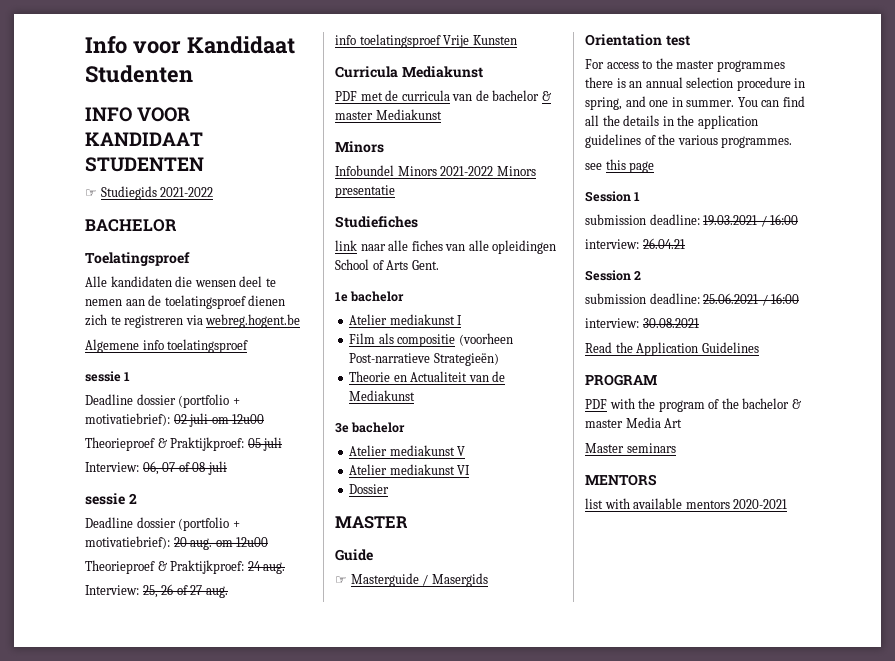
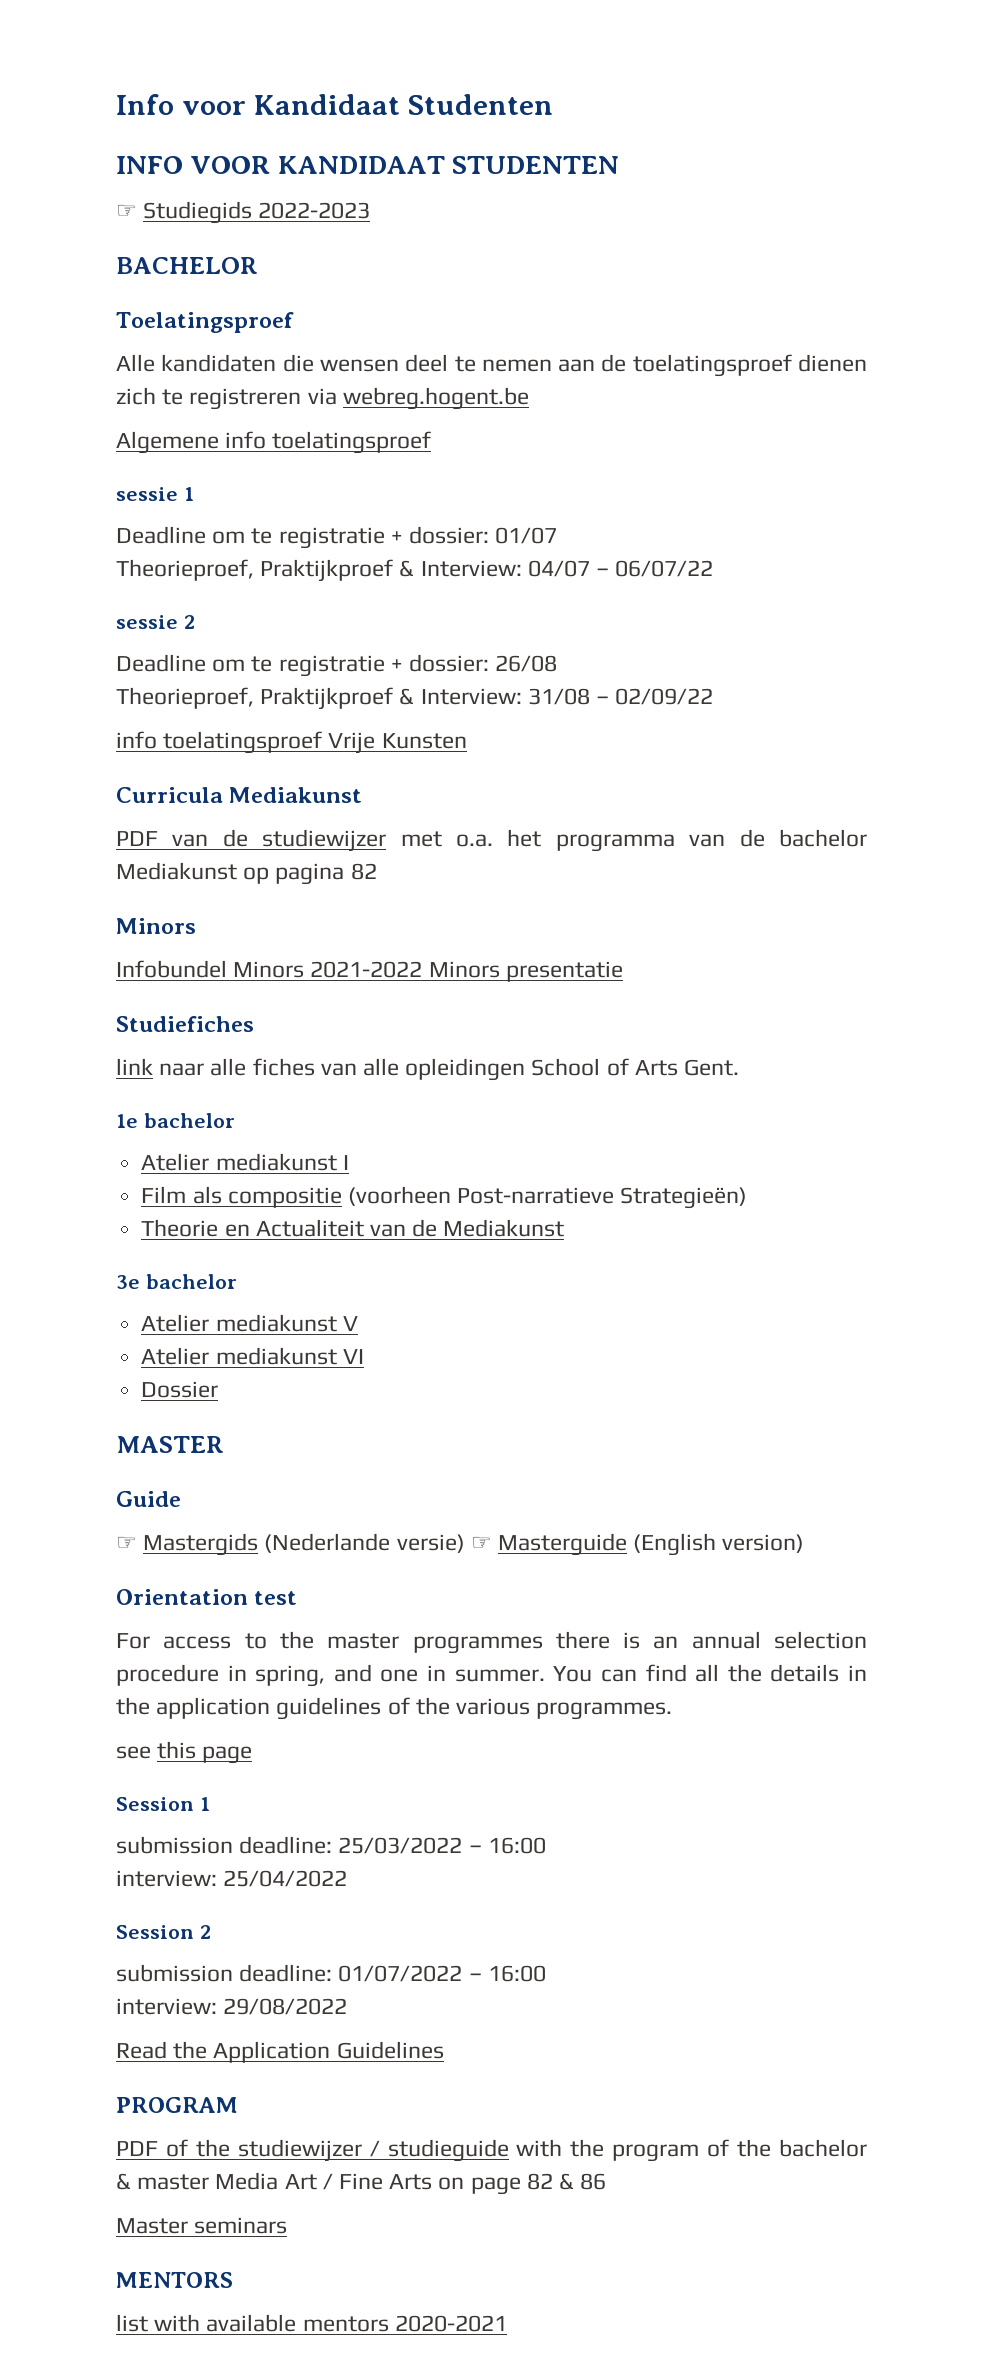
- ☞ Studiegids 2021-2022
+ ☞ Studiegids 2022-2023
- Deadline dossier (portfolio + motivatiebrief): 02 juli om 12u00
- Theorieproef & Praktijkproef: 05 juli
- Interview: 06, 07 of 08 juli
+ Deadline om te registratie + dossier: 01/07
+ Theorieproef, Praktijkproef & Interview: 04/07 – 06/07/22
  sessie 2
- Deadline dossier (portfolio + motivatiebrief): 20 aug. om 12u00
- Theorieproef & Praktijkproef: 24 aug.
- Interview: 25, 26 of 27 aug.
+ Deadline om te registratie + dossier: 26/08
+ Theorieproef, Praktijkproef & Interview: 31/08 – 02/09/22
- PDF met de curricula van de bachelor & master Mediakunst
+ PDF van de studiewijzer met o.a. het programma van de bachelor Mediakunst op pagina 82
- ☞ Masterguide / Masergids
+ ☞ Mastergids (Nederlande versie) ☞ Masterguide (English version)
- submission deadline: 19.03.2021 / 16:00
- interview: 26.04.21
+ submission deadline: 25/03/2022 – 16:00
+ interview: 25/04/2022
- submission deadline: 25.06.2021 / 16:00
- interview: 30.08.2021
+ submission deadline: 01/07/2022 – 16:00
+ interview: 29/08/2022
- PDF with the program of the bachelor & master Media Art
+ PDF of the studiewijzer / studieguide with the program of the bachelor & master Media Art / Fine Arts on page 82 & 86

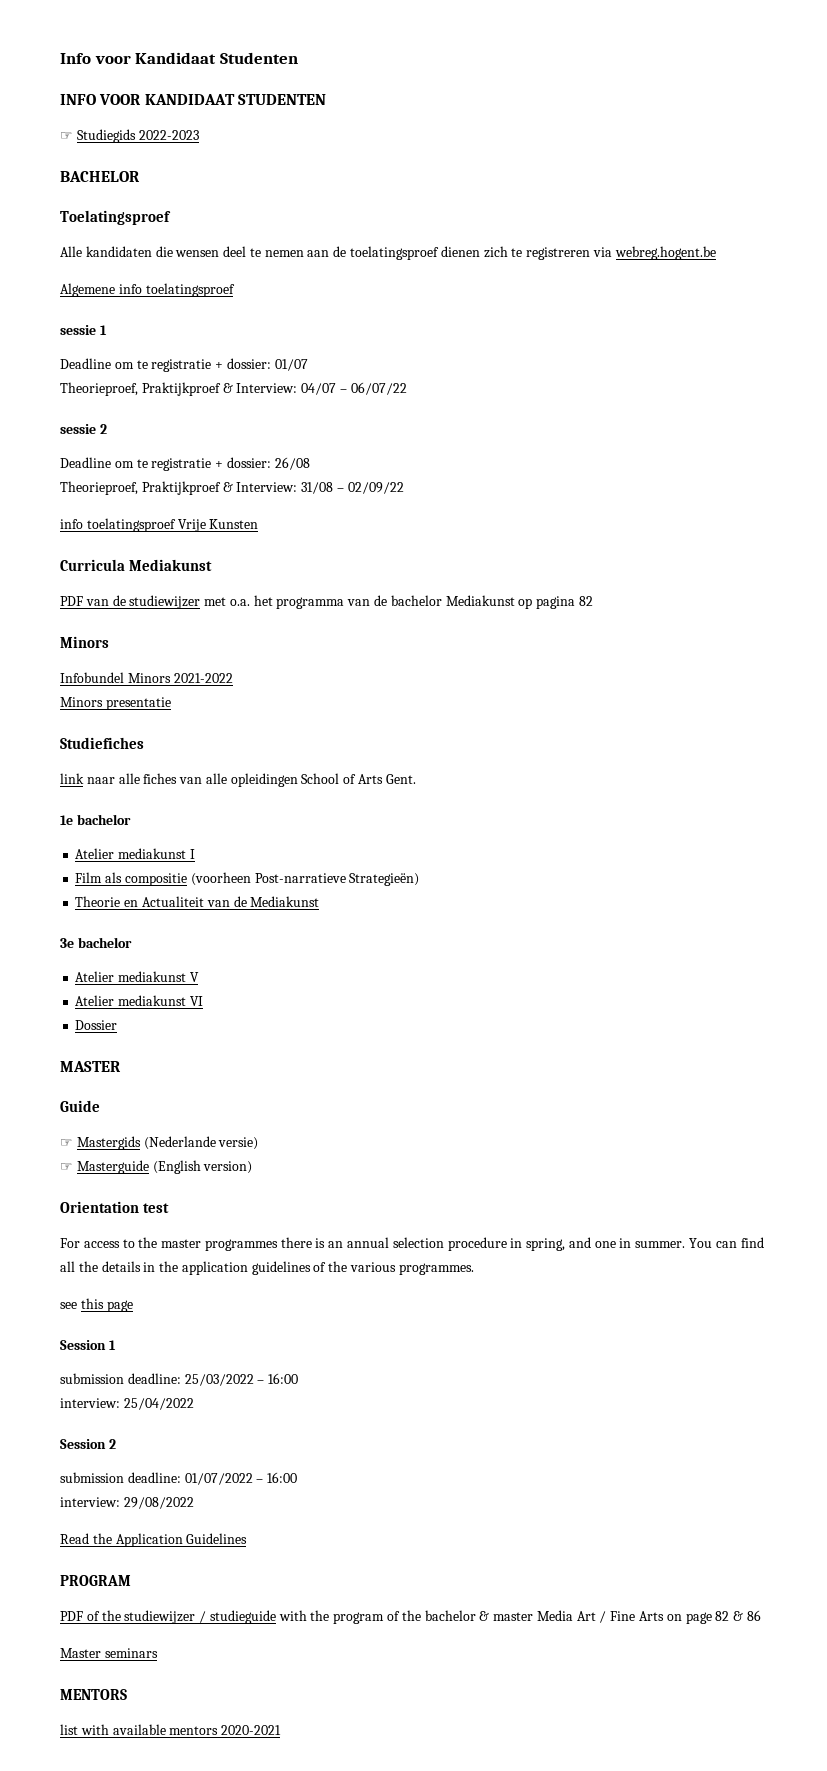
- Infobundel Minors 2021-2022 Minors presentatie
+ Infobundel Minors 2021-2022
+ Minors presentatie
- ☞ Mastergids (Nederlande versie) ☞ Masterguide (English version)
+ ☞ Mastergids (Nederlande versie)
+ ☞ Masterguide (English version)

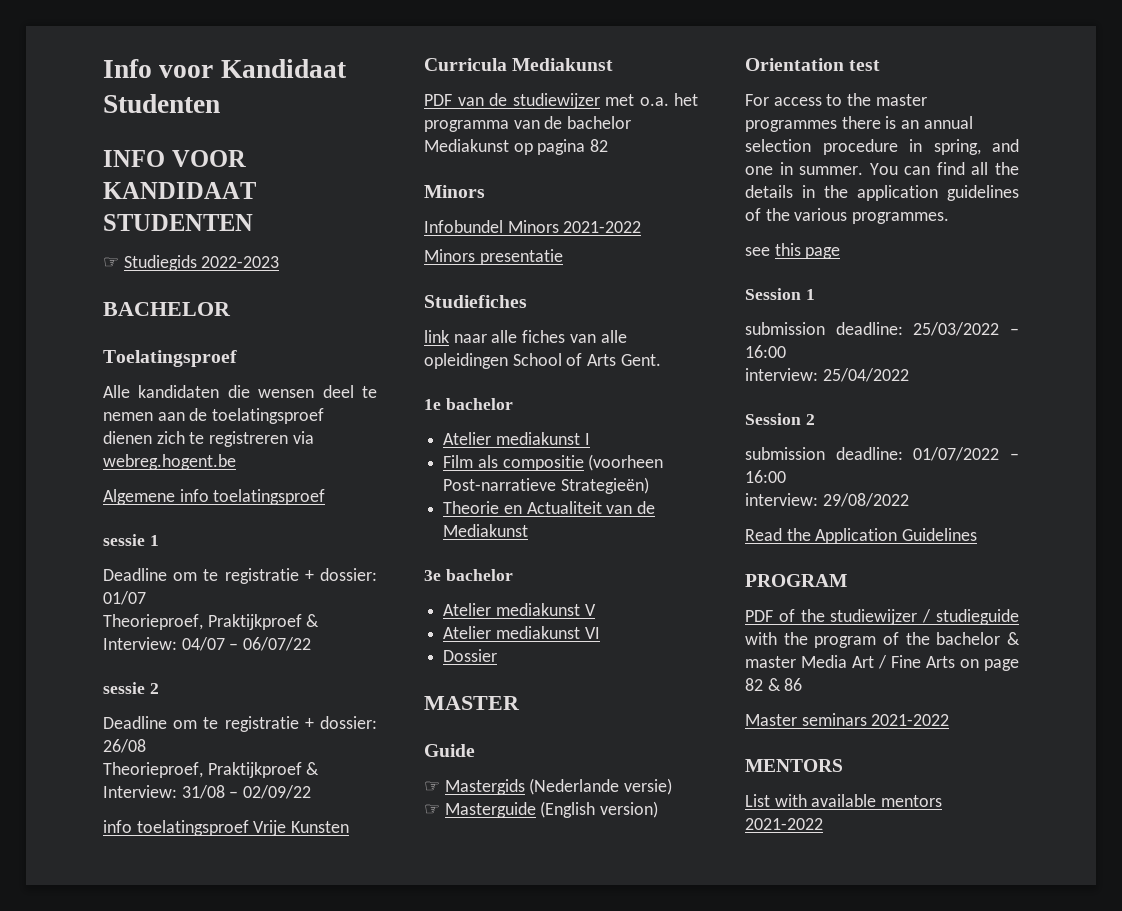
- Master seminars
+ Master seminars 2021-2022
- list with available mentors 2020-2021
+ List with available mentors 2021-2022

